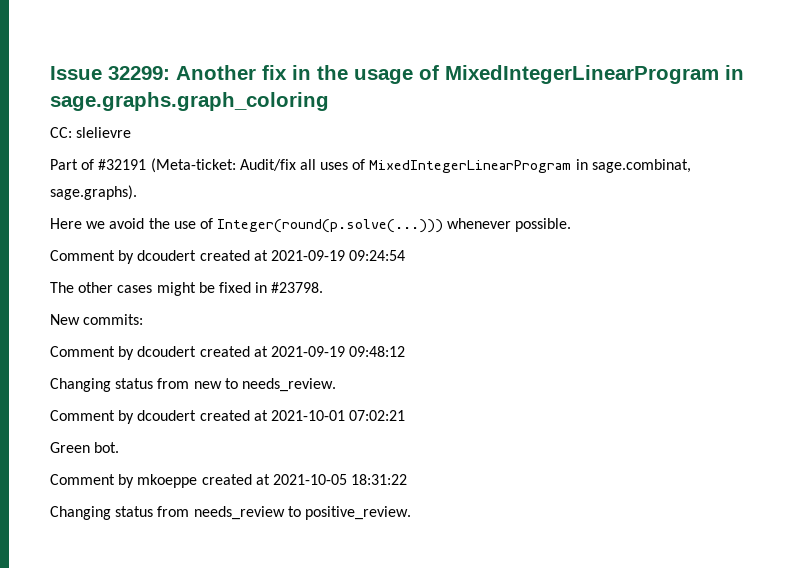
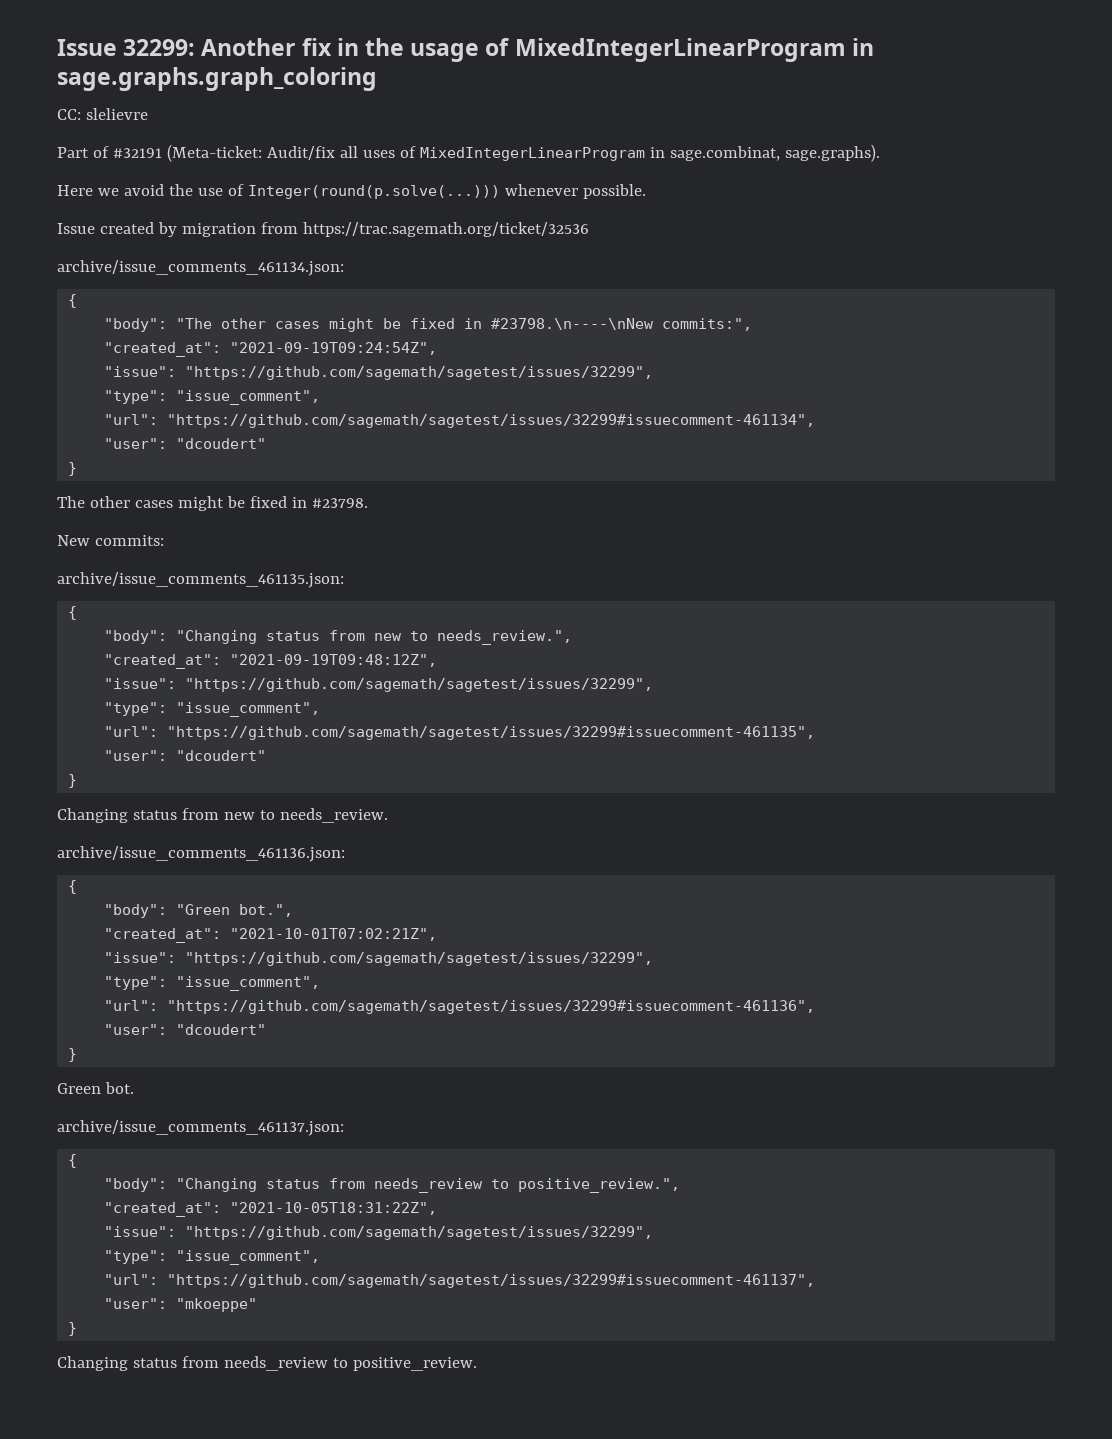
- Comment by dcoudert created at 2021-09-19 09:24:54
+ Issue created by migration from https://trac.sagemath.org/ticket/32536
+ archive/issue_comments_461134.json:
+ {
+ "body": "The other cases might be fixed in #23798.\n----\nNew commits:",
+ "created_at": "2021-09-19T09:24:54Z",
+ "issue": "https://github.com/sagemath/sagetest/issues/32299",
+ "type": "issue_comment",
+ "url": "https://github.com/sagemath/sagetest/issues/32299#issuecomment-461134",
+ "user": "dcoudert"
+ }
- Comment by dcoudert created at 2021-09-19 09:48:12
+ archive/issue_comments_461135.json:
+ {
+ "body": "Changing status from new to needs_review.",
+ "created_at": "2021-09-19T09:48:12Z",
+ "issue": "https://github.com/sagemath/sagetest/issues/32299",
+ "type": "issue_comment",
+ "url": "https://github.com/sagemath/sagetest/issues/32299#issuecomment-461135",
+ "user": "dcoudert"
+ }
- Comment by dcoudert created at 2021-10-01 07:02:21
+ archive/issue_comments_461136.json:
+ {
+ "body": "Green bot.",
+ "created_at": "2021-10-01T07:02:21Z",
+ "issue": "https://github.com/sagemath/sagetest/issues/32299",
+ "type": "issue_comment",
+ "url": "https://github.com/sagemath/sagetest/issues/32299#issuecomment-461136",
+ "user": "dcoudert"
+ }
  Green bot.
- Comment by mkoeppe created at 2021-10-05 18:31:22
+ archive/issue_comments_461137.json:
+ {
+ "body": "Changing status from needs_review to positive_review.",
+ "created_at": "2021-10-05T18:31:22Z",
+ "issue": "https://github.com/sagemath/sagetest/issues/32299",
+ "type": "issue_comment",
+ "url": "https://github.com/sagemath/sagetest/issues/32299#issuecomment-461137",
+ "user": "mkoeppe"
+ }

